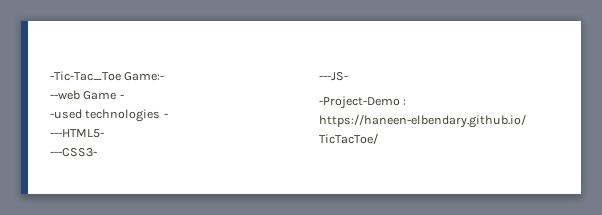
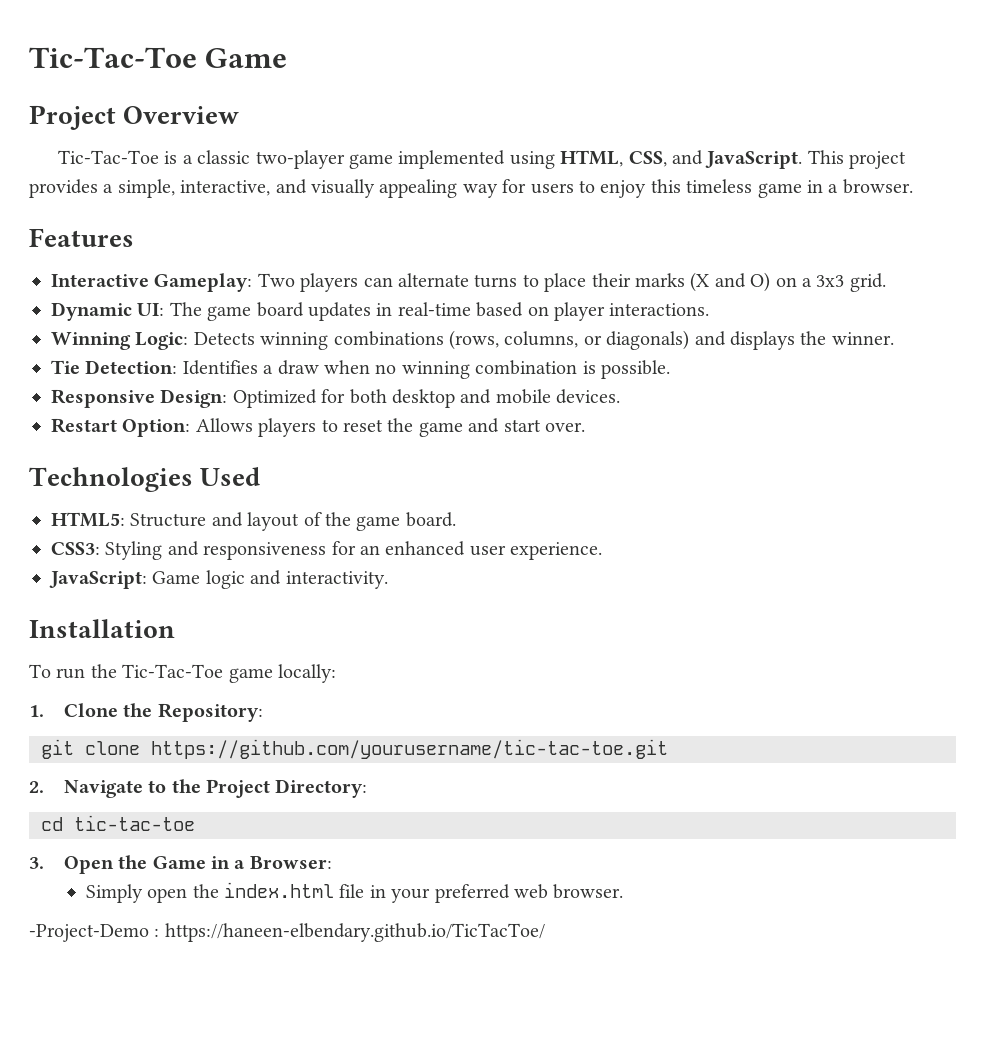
- -Tic-Tac_Toe Game:-
- --web Game -
- -used technologies -
- ---HTML5-
- ---CSS3-
- ---JS-
+ Tic-Tac-Toe Game
+ Project Overview
+ Tic-Tac-Toe is a classic two-player game implemented using HTML, CSS, and JavaScript. This project provides a simple, interactive, and visually appealing way for users to enjoy this timeless game in a browser.
+ Features
+ Interactive Gameplay: Two players can alternate turns to place their marks (X and O) on a 3x3 grid.
+ Dynamic UI: The game board updates in real-time based on player interactions.
+ Winning Logic: Detects winning combinations (rows, columns, or diagonals) and displays the winner.
+ Tie Detection: Identifies a draw when no winning combination is possible.
+ Responsive Design: Optimized for both desktop and mobile devices.
+ Restart Option: Allows players to reset the game and start over.
+ Technologies Used
+ HTML5: Structure and layout of the game board.
+ CSS3: Styling and responsiveness for an enhanced user experience.
+ JavaScript: Game logic and interactivity.
+ Installation
+ To run the Tic-Tac-Toe game locally:
+ 1. Clone the Repository:
+ git clone https://github.com/yourusername/tic-tac-toe.git
+ 2. Navigate to the Project Directory:
+ cd tic-tac-toe
+ 3. Open the Game in a Browser:
+ Simply open the index.html file in your preferred web browser.

